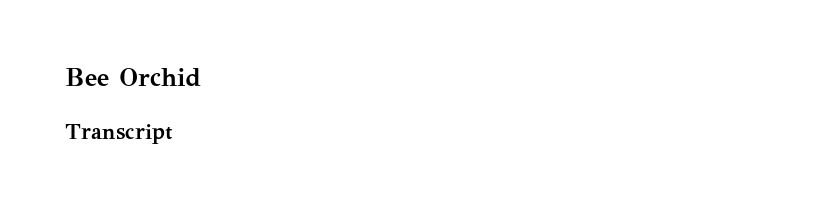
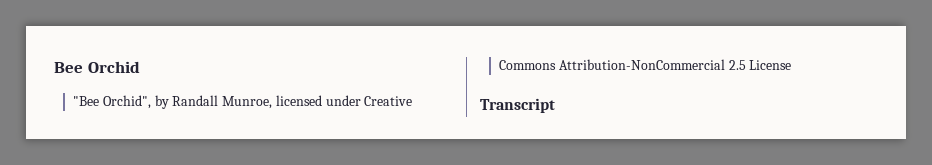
+ "Bee Orchid", by Randall Munroe, licensed under Creative Commons Attribution-NonCommercial 2.5 License

